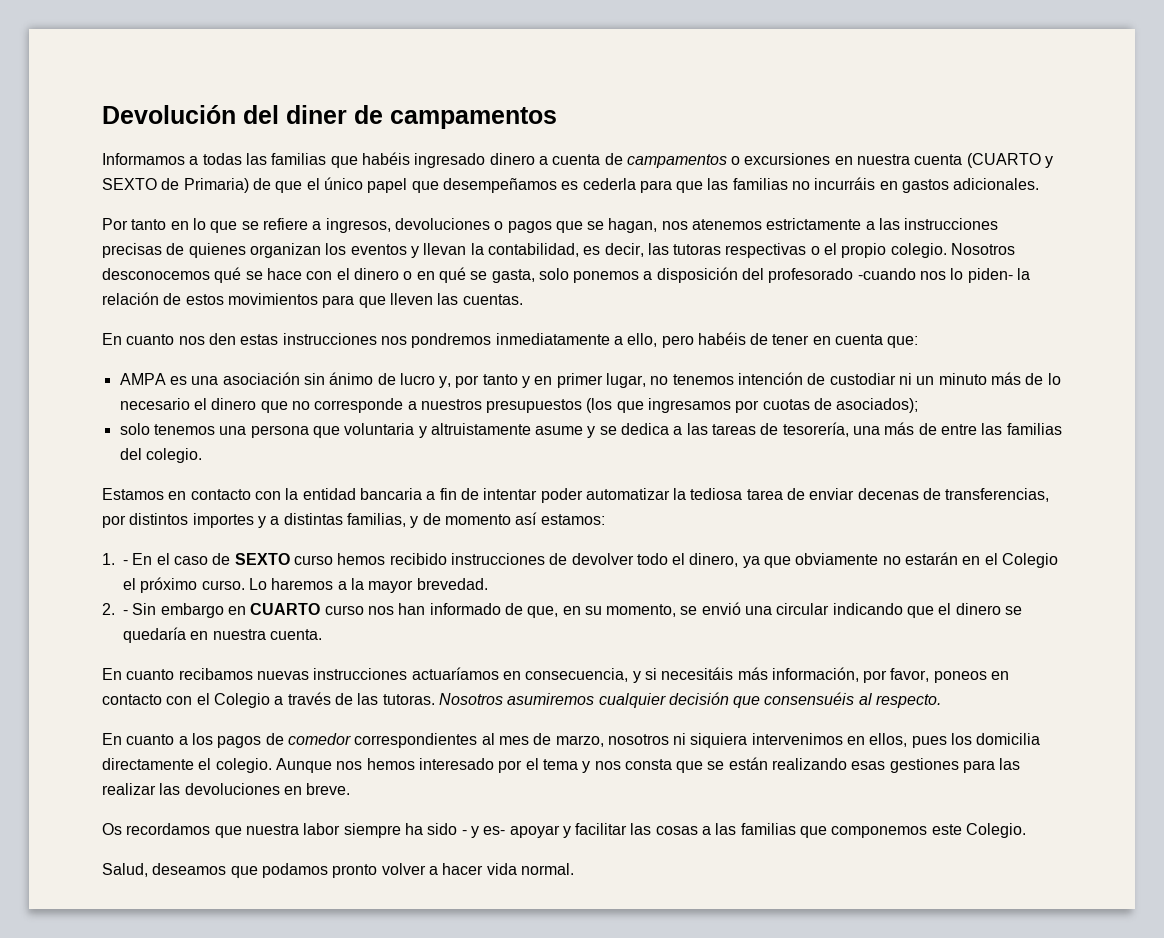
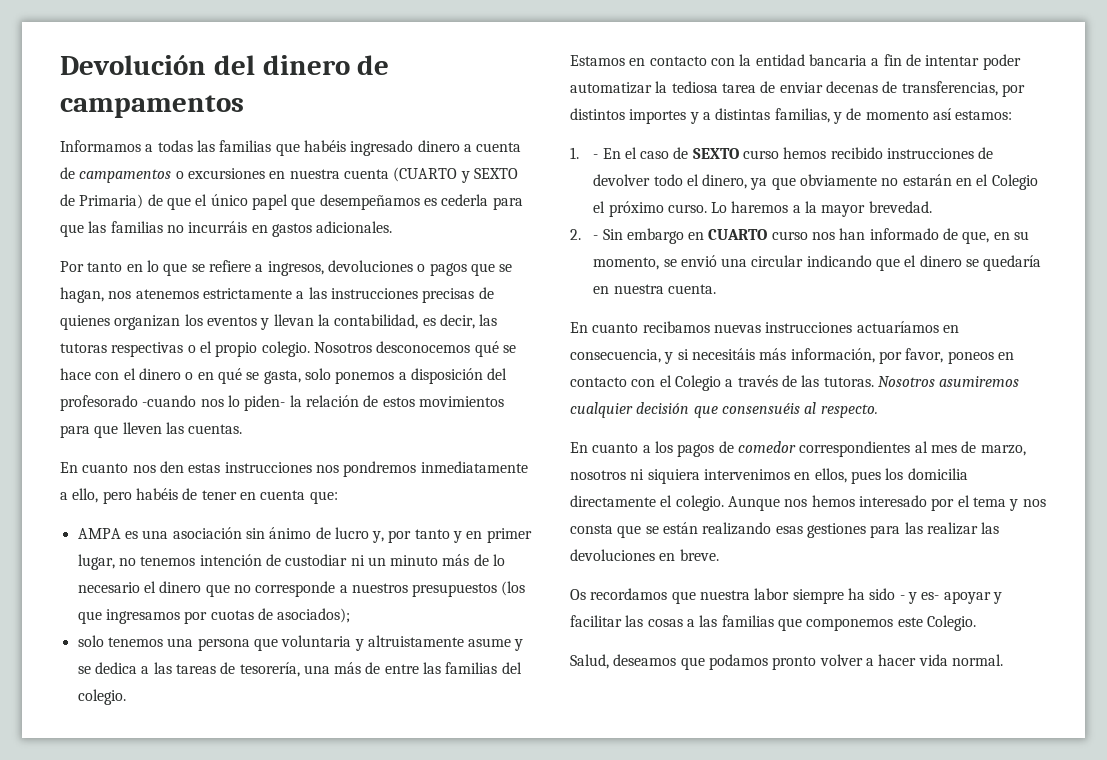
- Devolución del diner de campamentos
+ Devolución del dinero de campamentos

